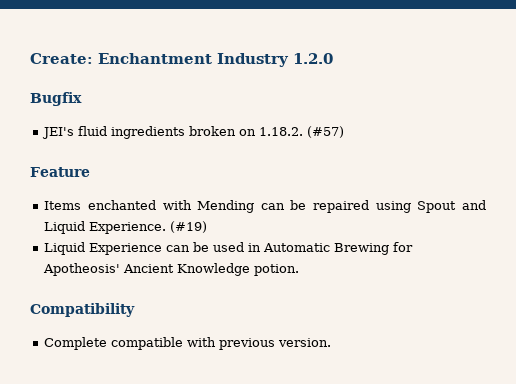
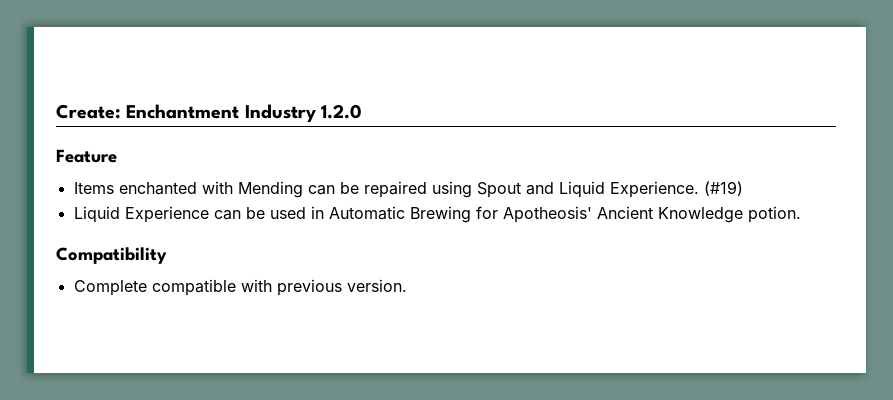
- Bugfix
- JEI's fluid ingredients broken on 1.18.2. (#57)

